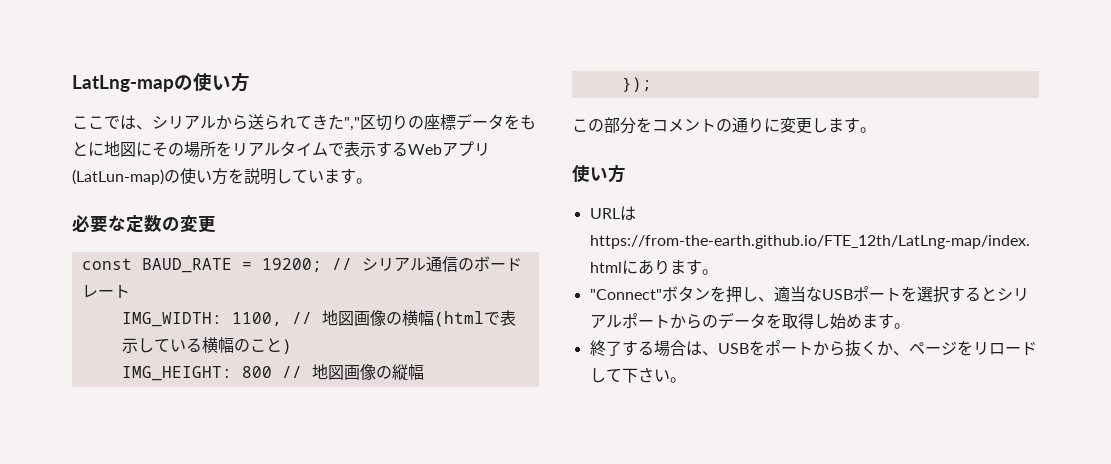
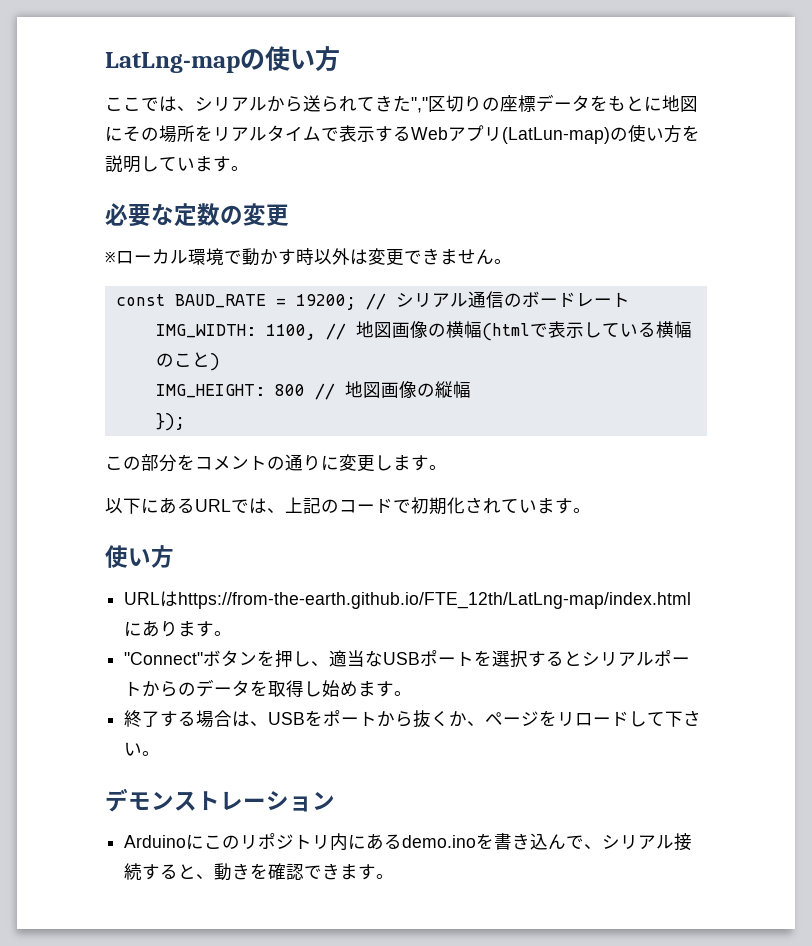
+ ※ローカル環境で動かす時以外は変更できません。
+ 以下にあるURLでは、上記のコードで初期化されています。
+ デモンストレーション
+ Arduinoにこのリポジトリ内にあるdemo.inoを書き込んで、シリアル接続すると、動きを確認できます。

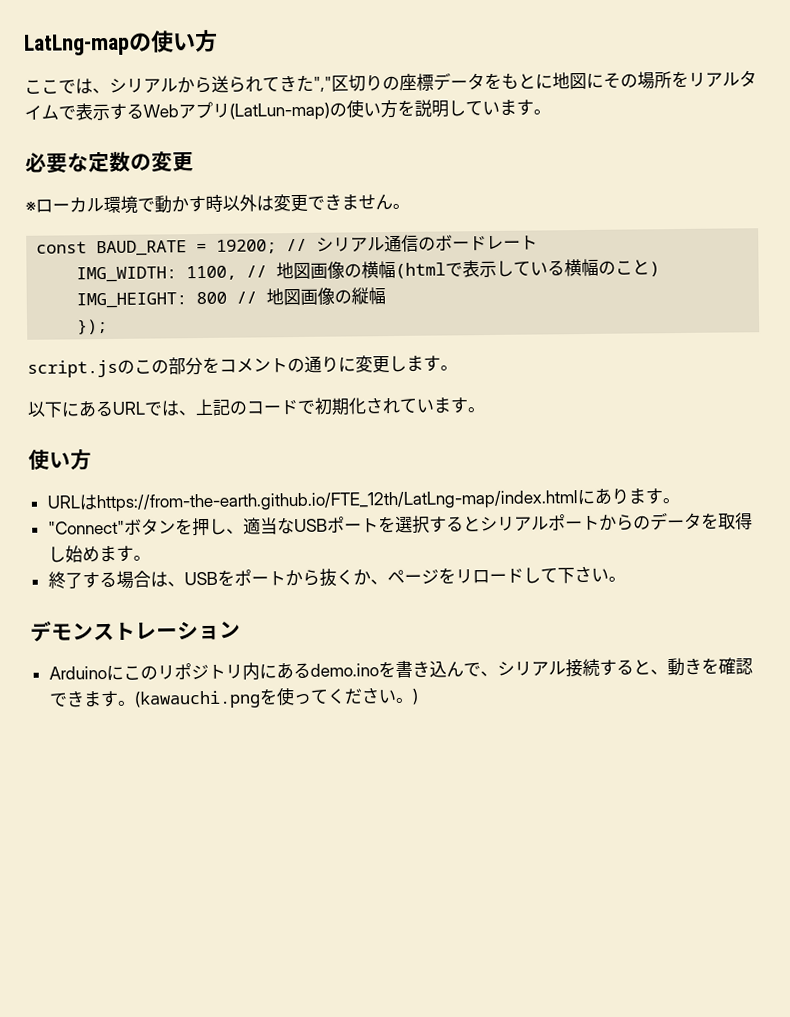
- この部分をコメントの通りに変更します。
+ script.jsのこの部分をコメントの通りに変更します。
+ (kawauchi.pngを使ってください。)

